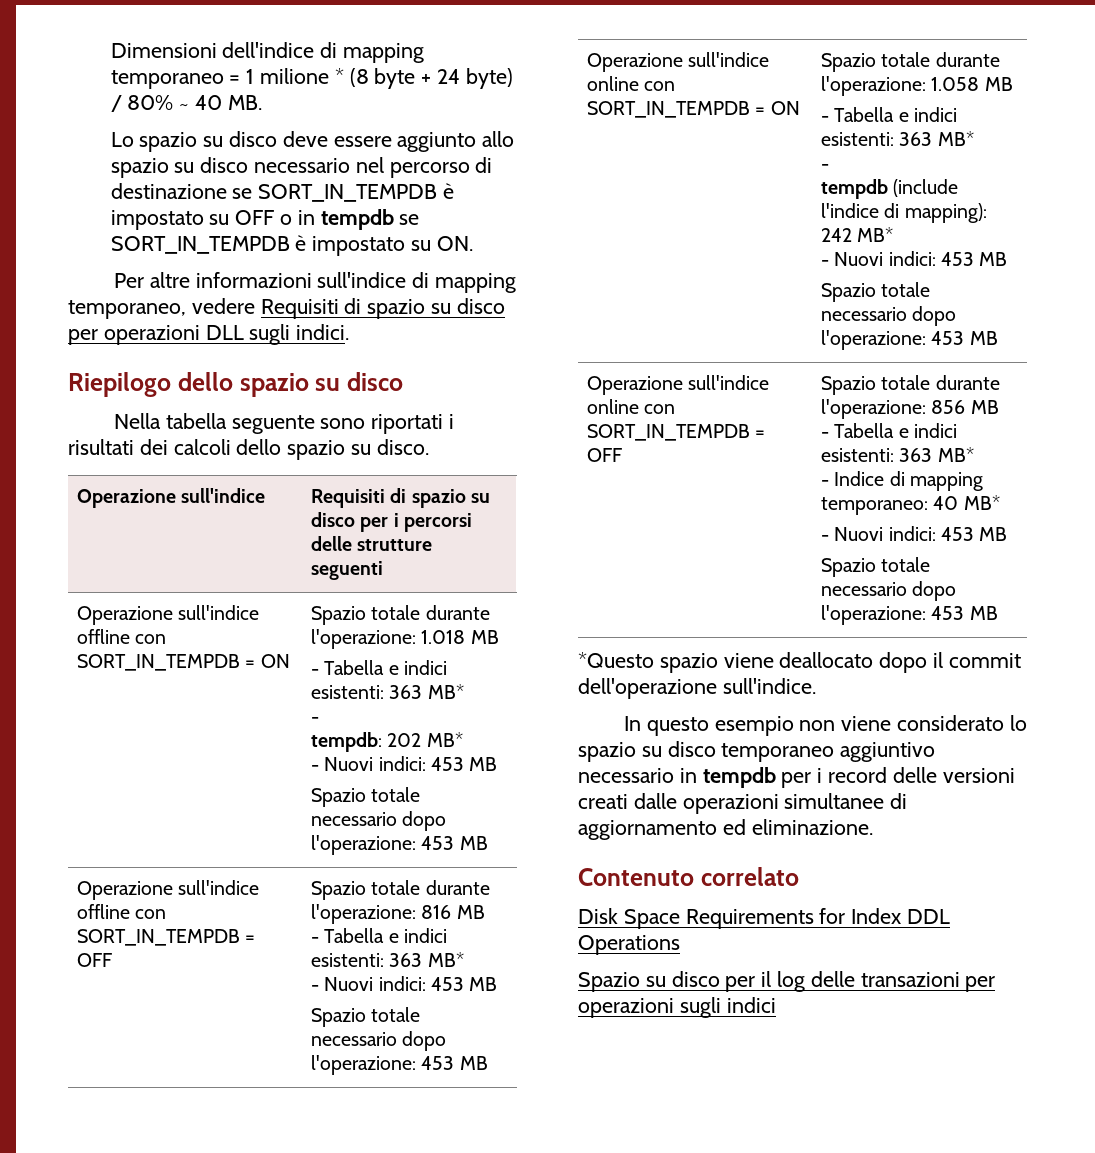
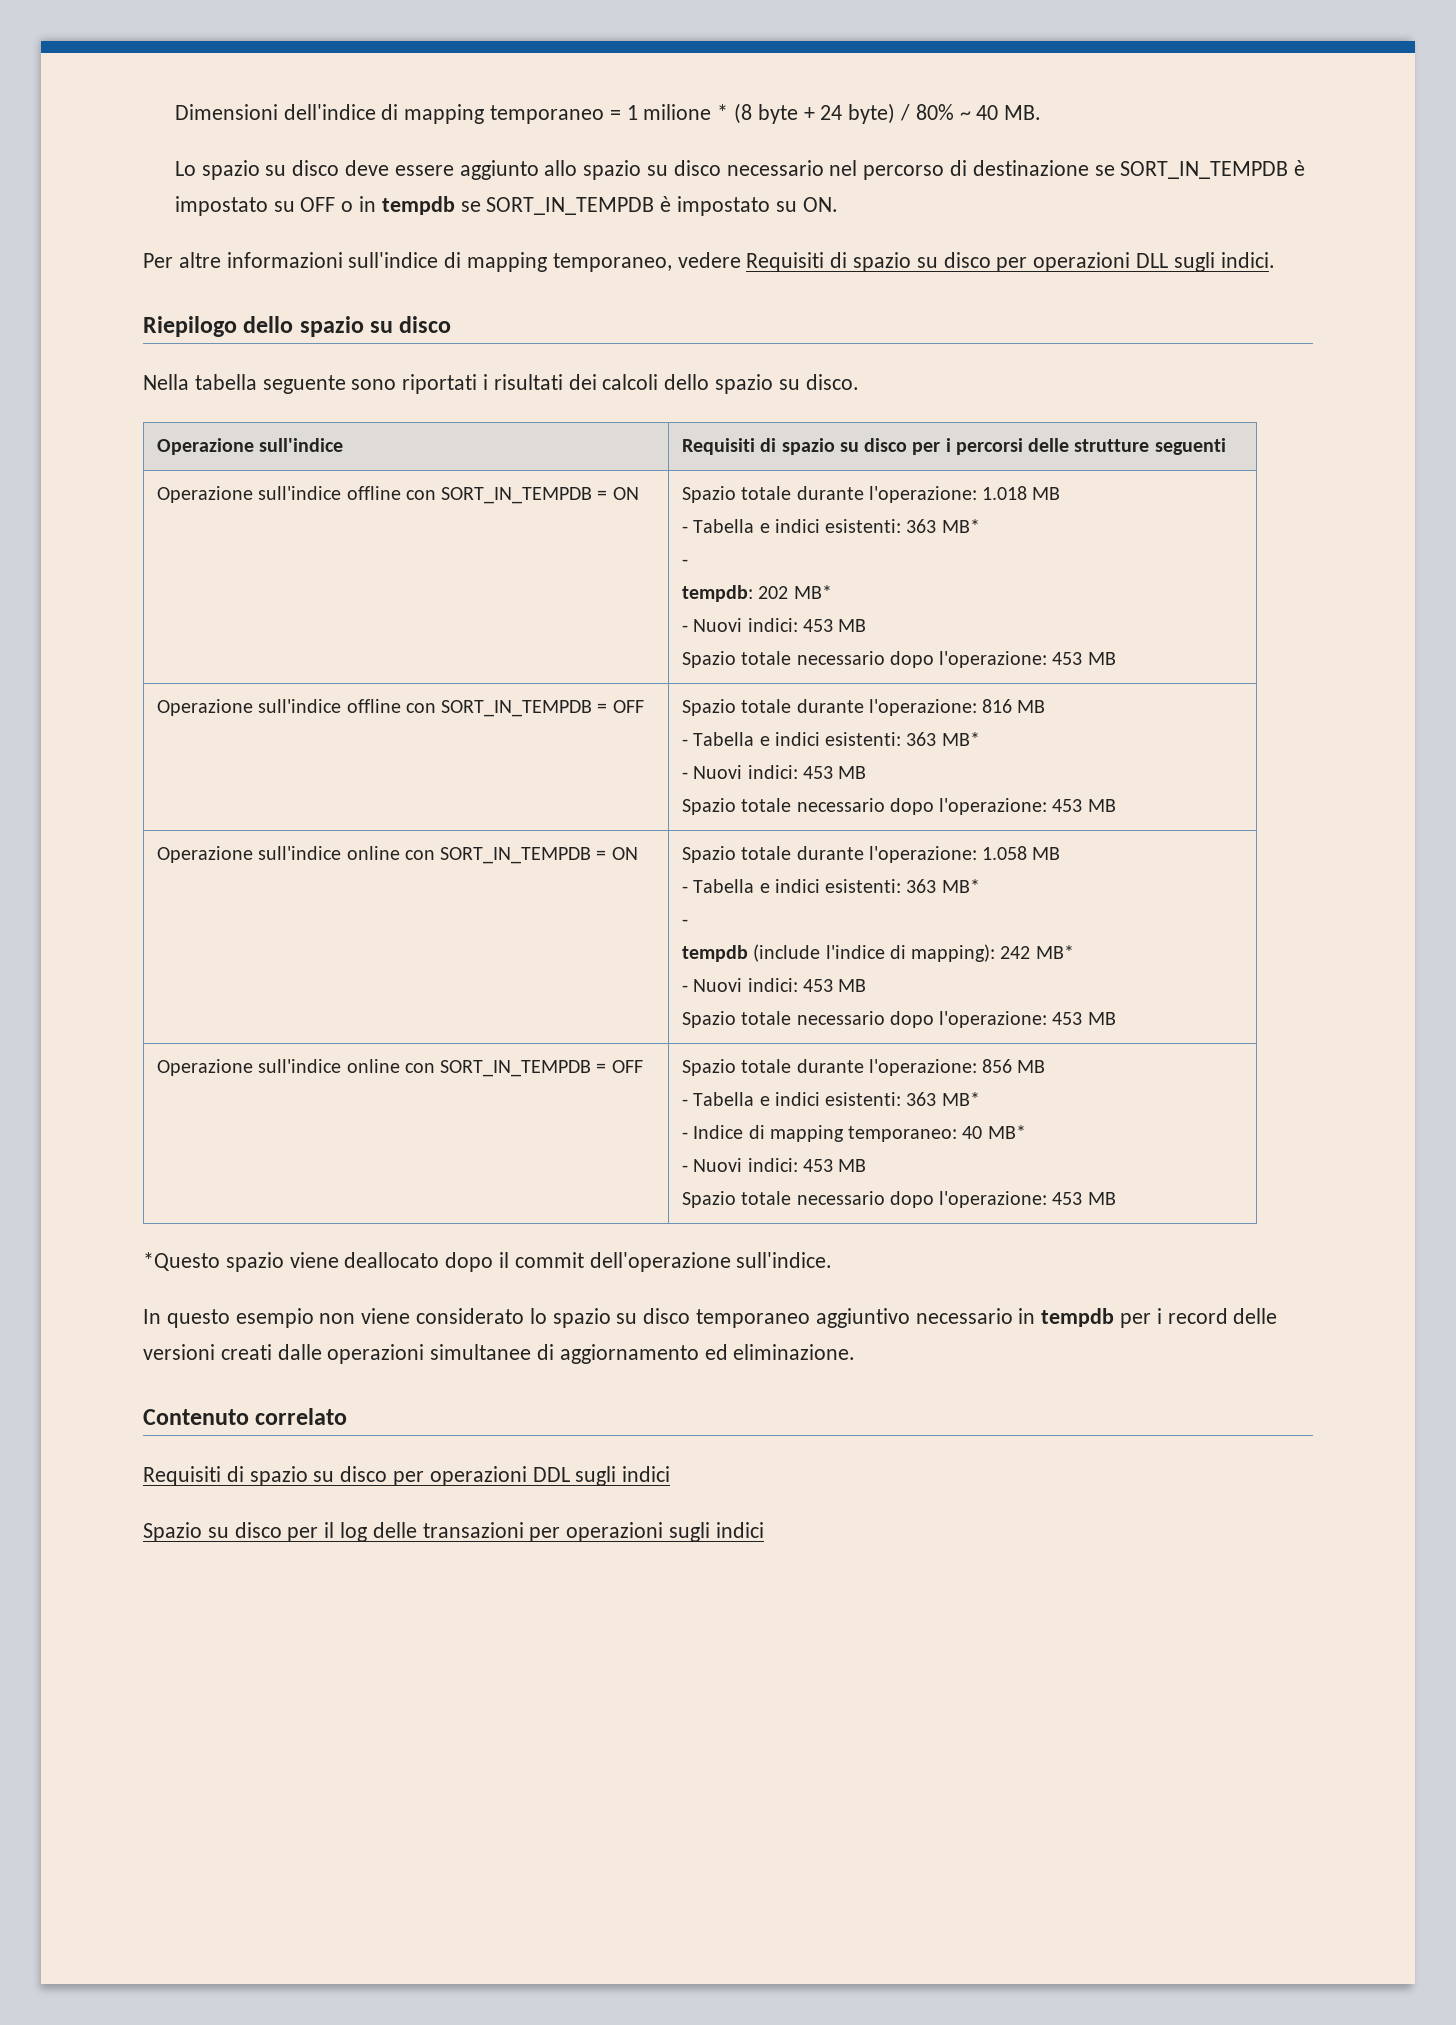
- Disk Space Requirements for Index DDL Operations
+ Requisiti di spazio su disco per operazioni DDL sugli indici

